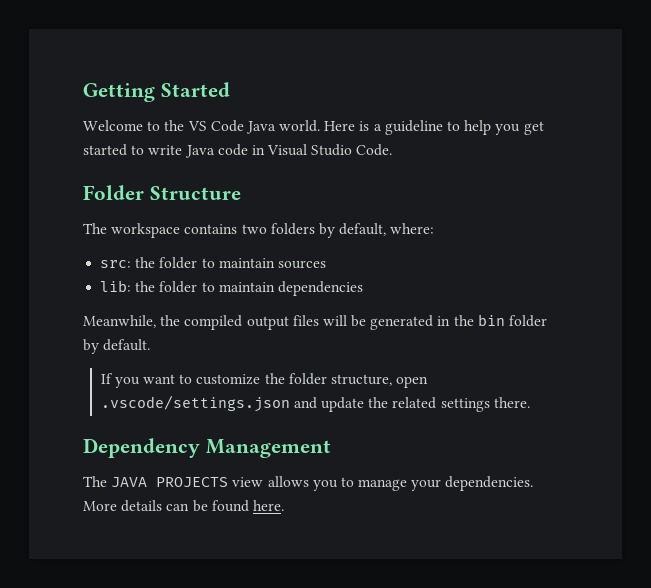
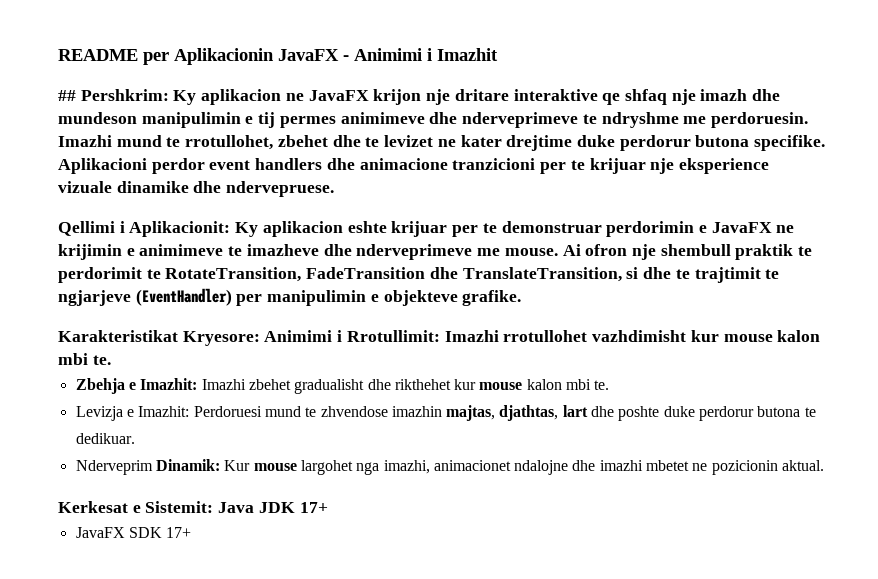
- Getting Started
- Welcome to the VS Code Java world. Here is a guideline to help you get started to write Java code in Visual Studio Code.
- Folder Structure
- The workspace contains two folders by default, where:
- src: the folder to maintain sources
- lib: the folder to maintain dependencies
- Meanwhile, the compiled output files will be generated in the bin folder by default.
- If you want to customize the folder structure, open .vscode/settings.json and update the related settings there.
- Dependency Management
- The JAVA PROJECTS view allows you to manage your dependencies. More details can be found here.
+ README per Aplikacionin JavaFX - Animimi i Imazhit
+ ## Pershkrim: Ky aplikacion ne JavaFX krijon nje dritare interaktive qe shfaq nje imazh dhe mundeson manipulimin e tij permes animimeve dhe nderveprimeve te ndryshme me perdoruesin. Imazhi mund te rrotullohet, zbehet dhe te levizet ne kater drejtime duke perdorur butona specifike. Aplikacioni perdor event handlers dhe animacione tranzicioni per te krijuar nje eksperience vizuale dinamike dhe ndervepruese.
+ Qellimi i Aplikacionit: Ky aplikacion eshte krijuar per te demonstruar perdorimin e JavaFX ne krijimin e animimeve te imazheve dhe nderveprimeve me mouse. Ai ofron nje shembull praktik te perdorimit te RotateTransition, FadeTransition dhe TranslateTransition, si dhe te trajtimit te ngjarjeve (EventHandler) per manipulimin e objekteve grafike.
+ Karakteristikat Kryesore: Animimi i Rrotullimit: Imazhi rrotullohet vazhdimisht kur mouse kalon mbi te.
+ Zbehja e Imazhit: Imazhi zbehet gradualisht dhe rikthehet kur mouse kalon mbi te.
+ Levizja e Imazhit: Perdoruesi mund te zhvendose imazhin majtas, djathtas, lart dhe poshte duke perdorur butona te dedikuar.
+ Nderveprim Dinamik: Kur mouse largohet nga imazhi, animacionet ndalojne dhe imazhi mbetet ne pozicionin aktual.
+ Kerkesat e Sistemit: Java JDK 17+
+ JavaFX SDK 17+

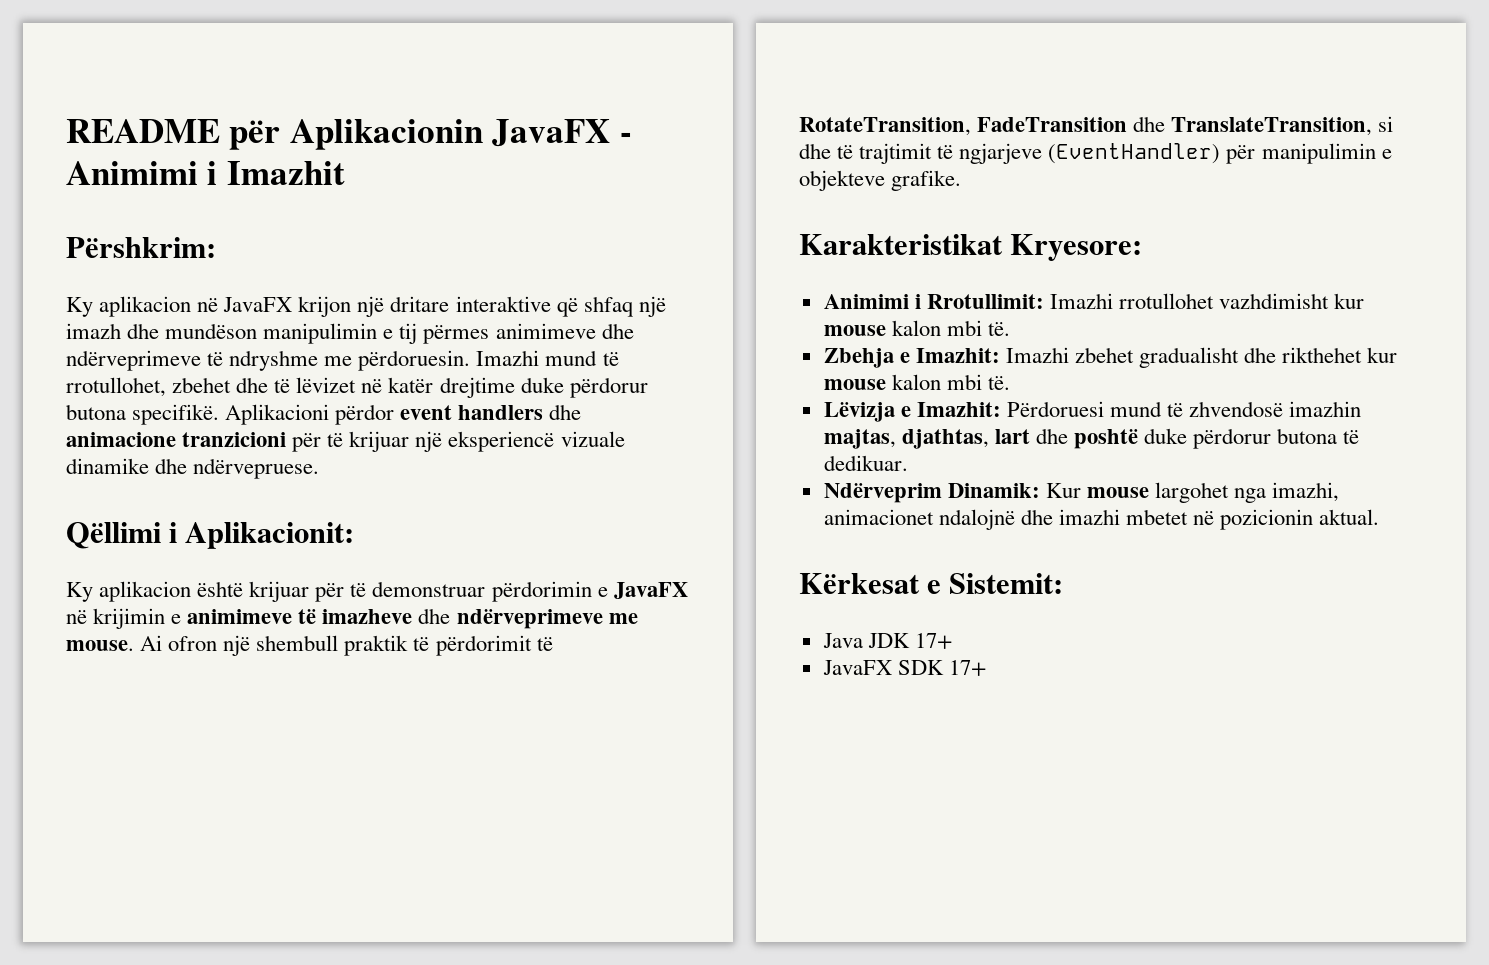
- README per Aplikacionin JavaFX - Animimi i Imazhit
+ README për Aplikacionin JavaFX - Animimi i Imazhit
- ## Pershkrim: Ky aplikacion ne JavaFX krijon nje dritare interaktive qe shfaq nje imazh dhe mundeson manipulimin e tij permes animimeve dhe nderveprimeve te ndryshme me perdoruesin.
+ Përshkrim:
+ Ky aplikacion në JavaFX krijon një dritare interaktive që shfaq një imazh dhe mundëson manipulimin e tij përmes animimeve dhe ndërveprimeve të ndryshme me përdoruesin.
- Imazhi mund te rrotullohet, zbehet dhe te levizet ne kater drejtime duke perdorur butona specifike. Aplikacioni perdor event handlers dhe animacione tranzicioni per te krijuar nje eksperience vizuale dinamike dhe ndervepruese.
- Qellimi i Aplikacionit: Ky aplikacion eshte krijuar per te demonstruar perdorimin e JavaFX ne krijimin e animimeve te imazheve dhe nderveprimeve me mouse.
+ Imazhi mund të rrotullohet, zbehet dhe të lëvizet në katër drejtime duke përdorur butona specifikë. Aplikacioni përdor event handlers dhe animacione tranzicioni për të krijuar një eksperiencë vizuale dinamike dhe ndërvepruese.
+ Qëllimi i Aplikacionit:
+ Ky aplikacion është krijuar për të demonstruar përdorimin e JavaFX në krijimin e animimeve të imazheve dhe ndërveprimeve me mouse.
- Ai ofron nje shembull praktik te perdorimit te RotateTransition, FadeTransition dhe TranslateTransition, si dhe te trajtimit te ngjarjeve (EventHandler) per manipulimin e objekteve grafike.
+ Ai ofron një shembull praktik të përdorimit të RotateTransition, FadeTransition dhe TranslateTransition, si dhe të trajtimit të ngjarjeve (EventHandler) për manipulimin e objekteve grafike.
- Karakteristikat Kryesore: Animimi i Rrotullimit: Imazhi rrotullohet vazhdimisht kur mouse kalon mbi te.
+ Karakteristikat Kryesore:
+ Animimi i Rrotullimit: Imazhi rrotullohet vazhdimisht kur mouse kalon mbi të.
- Zbehja e Imazhit: Imazhi zbehet gradualisht dhe rikthehet kur mouse kalon mbi te.
- Levizja e Imazhit: Perdoruesi mund te zhvendose imazhin majtas, djathtas, lart dhe poshte duke perdorur butona te dedikuar.
+ Zbehja e Imazhit: Imazhi zbehet gradualisht dhe rikthehet kur mouse kalon mbi të.
+ Lëvizja e Imazhit: Përdoruesi mund të zhvendosë imazhin majtas, djathtas, lart dhe poshtë duke përdorur butona të dedikuar.
- Nderveprim Dinamik: Kur mouse largohet nga imazhi, animacionet ndalojne dhe imazhi mbetet ne pozicionin aktual.
+ Ndërveprim Dinamik: Kur mouse largohet nga imazhi, animacionet ndalojnë dhe imazhi mbetet në pozicionin aktual.
- Kerkesat e Sistemit: Java JDK 17+
+ Kërkesat e Sistemit:
+ Java JDK 17+

